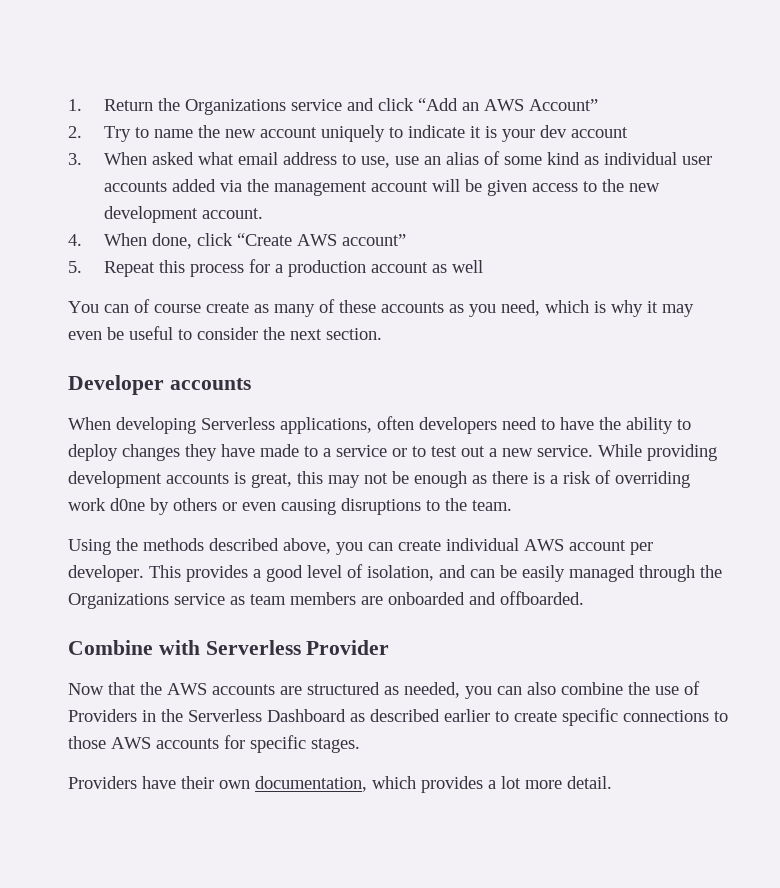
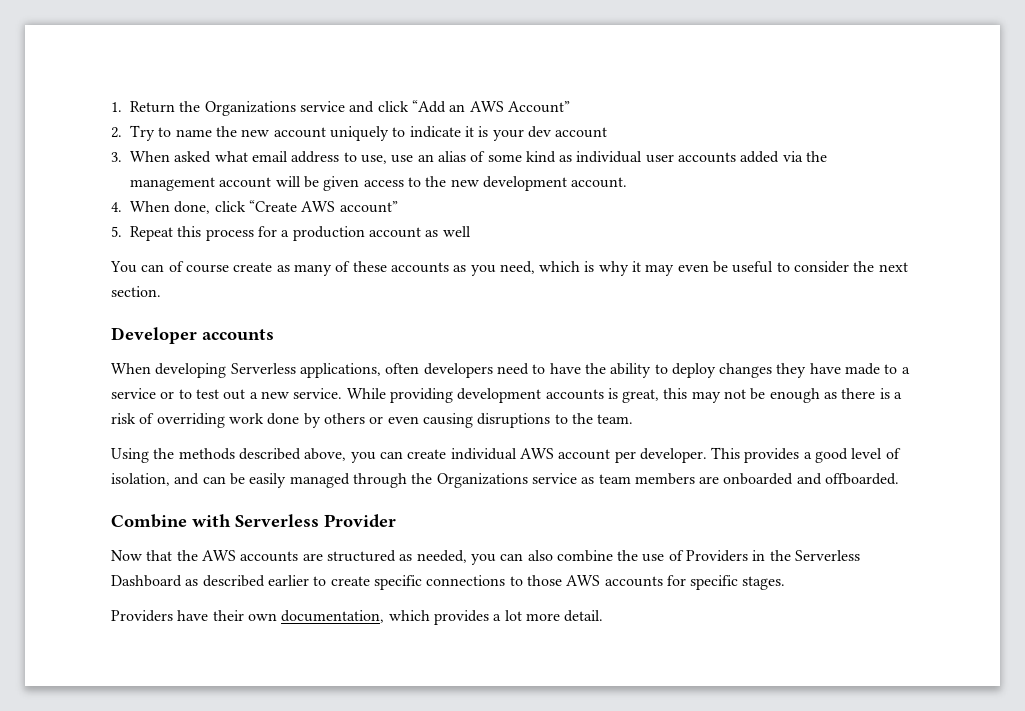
- While providing development accounts is great, this may not be enough as there is a risk of overriding work d0ne by others or even causing disruptions to the team.
+ While providing development accounts is great, this may not be enough as there is a risk of overriding work done by others or even causing disruptions to the team.

